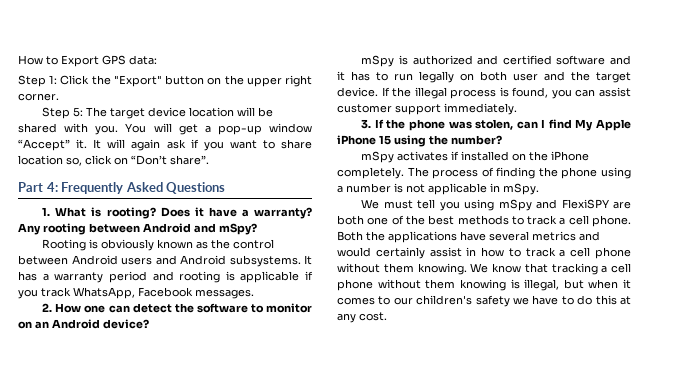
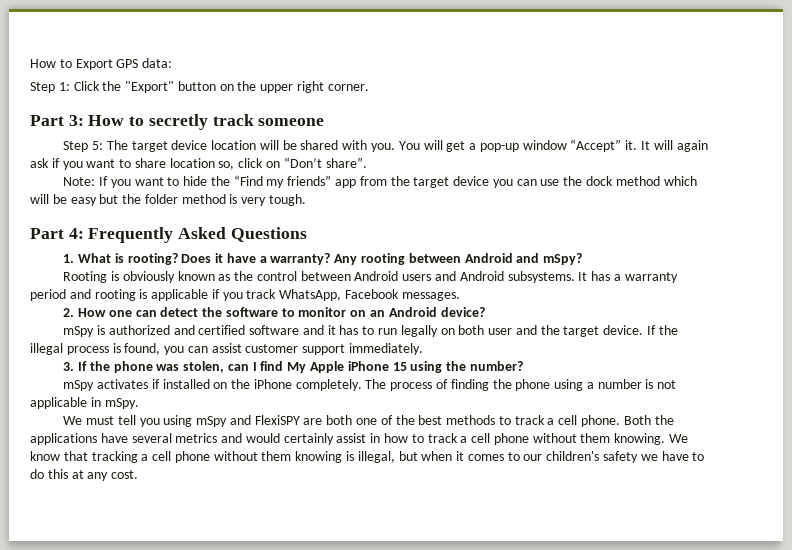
+ Part 3: How to secretly track someone
+ Note: If you want to hide the “Find my friends” app from the target device you can use the dock method which will be easy but the folder method is very tough.

